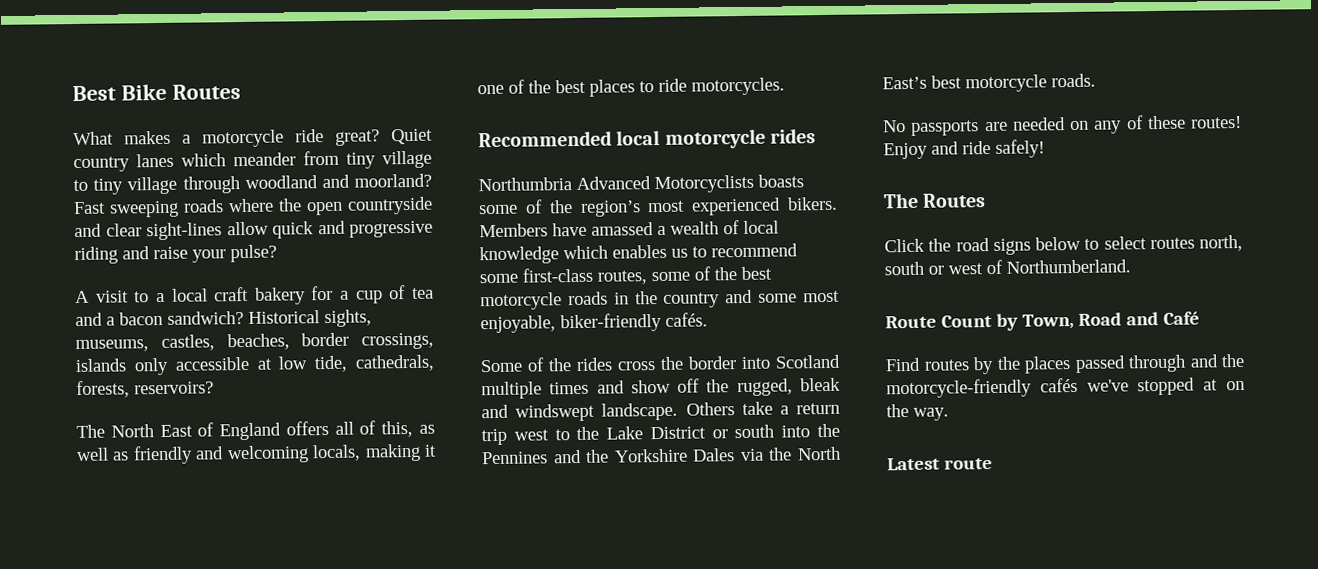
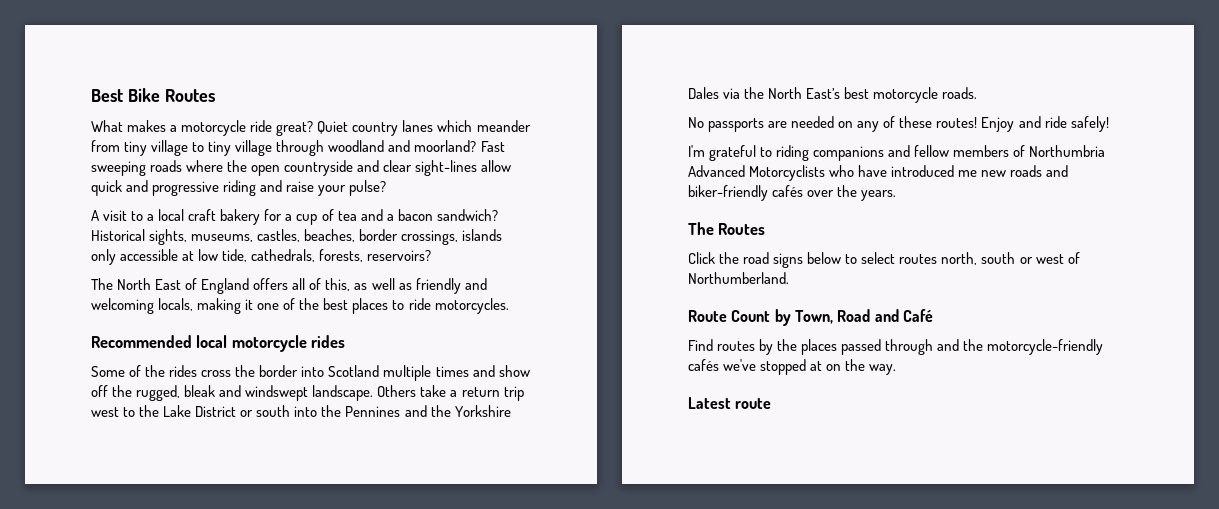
- Northumbria Advanced Motorcyclists boasts some of the region’s most experienced bikers. Members have amassed a wealth of local knowledge which enables us to recommend some first-class routes, some of the best motorcycle roads in the country and some most enjoyable, biker-friendly cafés.
+ I'm grateful to riding companions and fellow members of Northumbria Advanced Motorcyclists who have introduced me new roads and biker-friendly cafés over the years.

